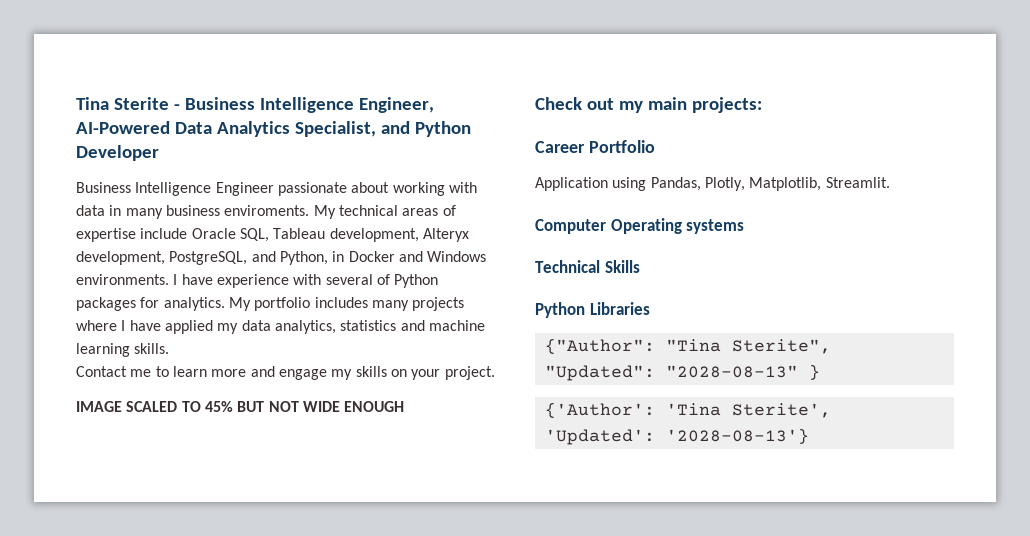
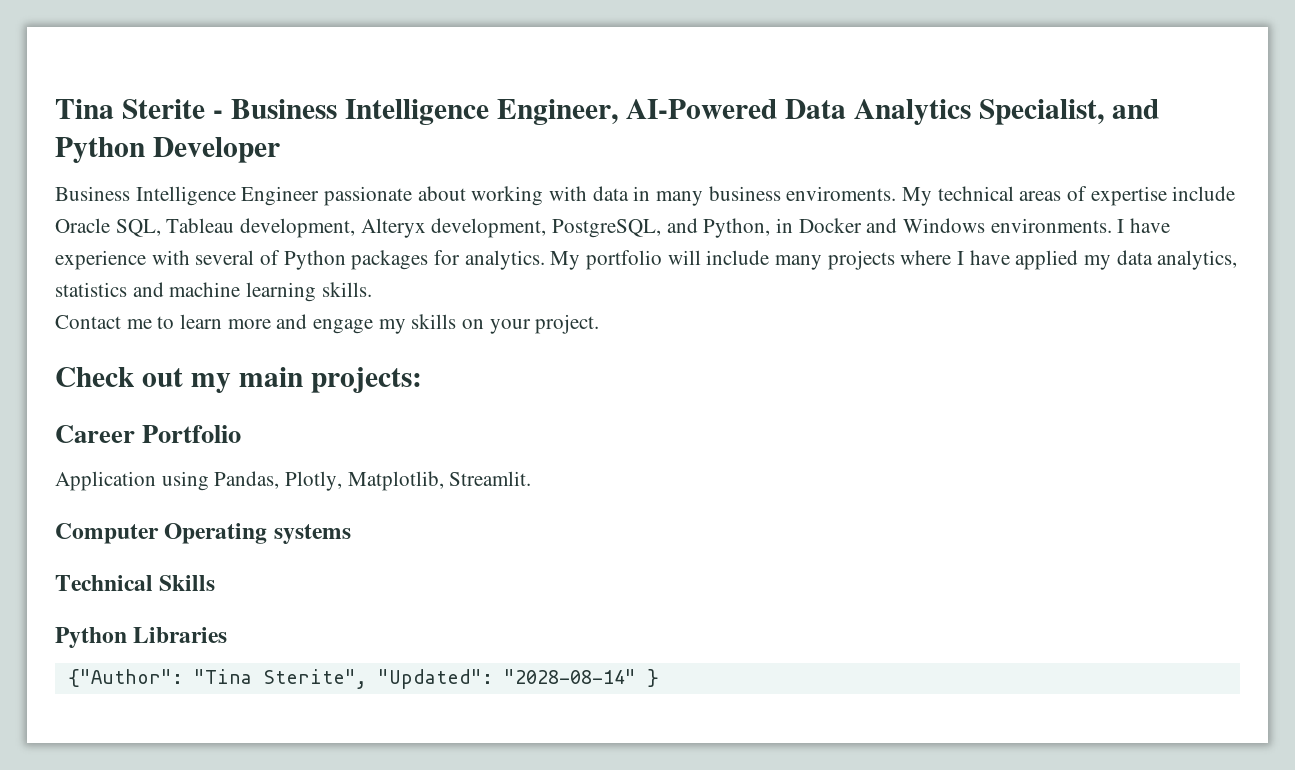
- My portfolio includes many projects where I have applied my data analytics, statistics and machine learning skills.
+ My portfolio will include many projects where I have applied my data analytics, statistics and machine learning skills.
- IMAGE SCALED TO 45% BUT NOT WIDE ENOUGH
- {"Author": "Tina Sterite", "Updated": "2028-08-13" }
+ {"Author": "Tina Sterite", "Updated": "2028-08-14" }
- {'Author': 'Tina Sterite', 'Updated': '2028-08-13'}

